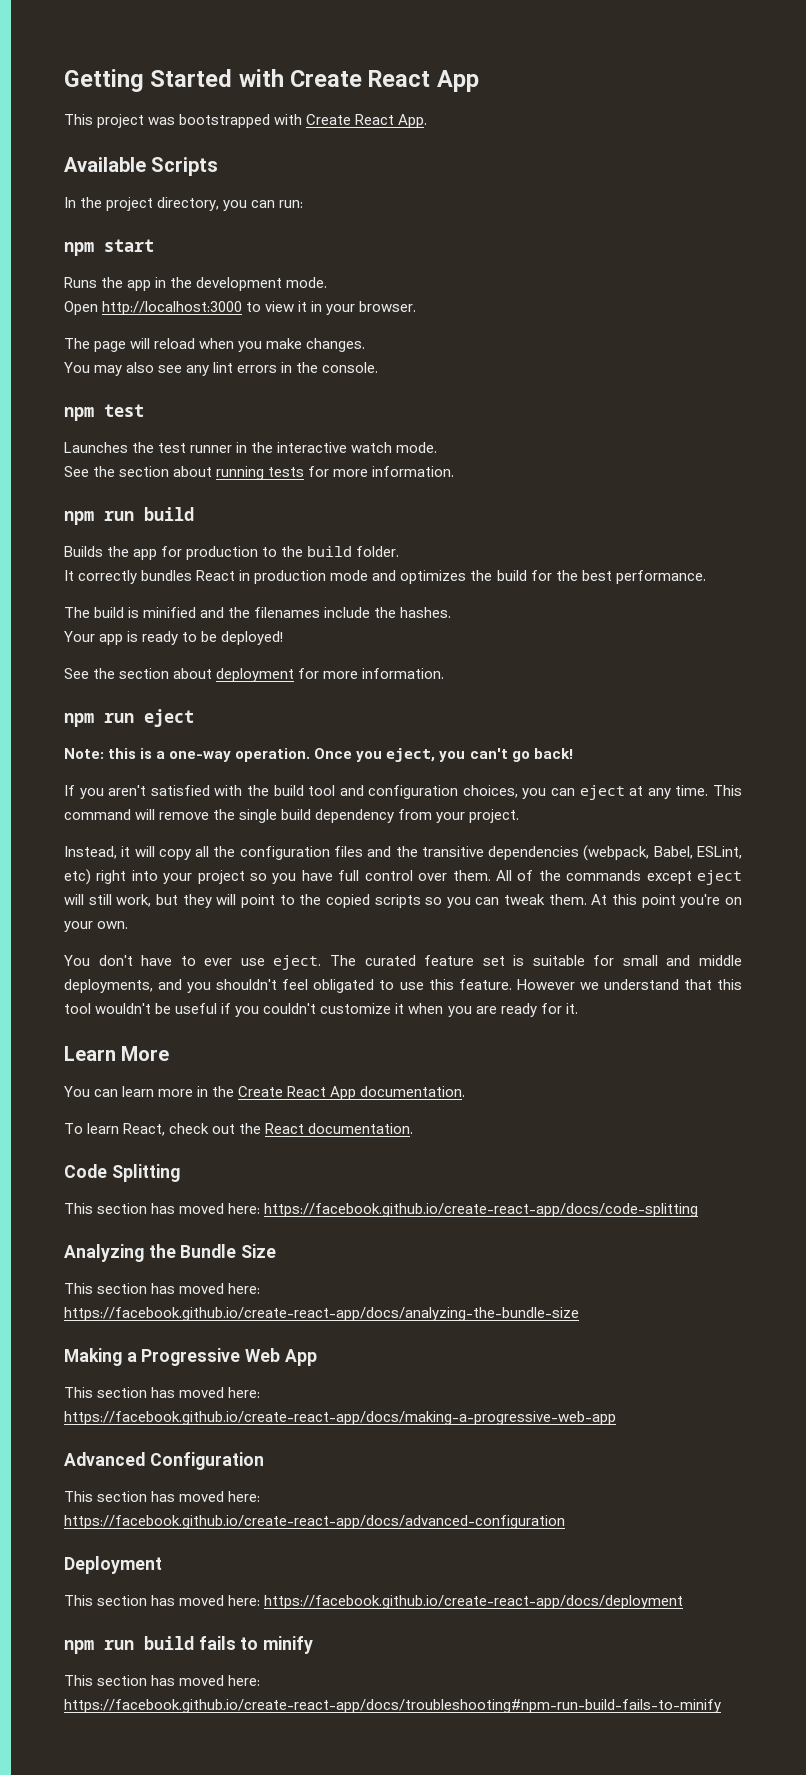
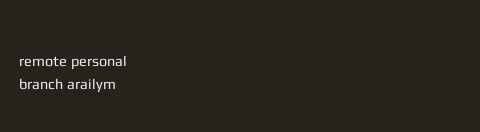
- Getting Started with Create React App
- This project was bootstrapped with Create React App.
- Available Scripts
- In the project directory, you can run:
- npm start
- Runs the app in the development mode.
- Open http://localhost:3000 to view it in your browser.
- The page will reload when you make changes.
- You may also see any lint errors in the console.
- npm test
- Launches the test runner in the interactive watch mode.
- See the section about running tests for more information.
- npm run build
- Builds the app for production to the build folder.
- It correctly bundles React in production mode and optimizes the build for the best performance.
- The build is minified and the filenames include the hashes.
- Your app is ready to be deployed!
- See the section about deployment for more information.
- npm run eject
- Note: this is a one-way operation. Once you eject, you can't go back!
- If you aren't satisfied with the build tool and configuration choices, you can eject at any time. This command will remove the single build dependency from your project.
- Instead, it will copy all the configuration files and the transitive dependencies (webpack, Babel, ESLint, etc) right into your project so you have full control over them. All of the commands except eject will still work, but they will point to the copied scripts so you can tweak them. At this point you're on your own.
- You don't have to ever use eject. The curated feature set is suitable for small and middle deployments, and you shouldn't feel obligated to use this feature. However we understand that this tool wouldn't be useful if you couldn't customize it when you are ready for it.
- Learn More
- You can learn more in the Create React App documentation.
- To learn React, check out the React documentation.
- Code Splitting
- This section has moved here: https://facebook.github.io/create-react-app/docs/code-splitting
- Analyzing the Bundle Size
- This section has moved here: https://facebook.github.io/create-react-app/docs/analyzing-the-bundle-size
- Making a Progressive Web App
- This section has moved here: https://facebook.github.io/create-react-app/docs/making-a-progressive-web-app
- Advanced Configuration
- This section has moved here: https://facebook.github.io/create-react-app/docs/advanced-configuration
- Deployment
- This section has moved here: https://facebook.github.io/create-react-app/docs/deployment
- npm run build fails to minify
- This section has moved here: https://facebook.github.io/create-react-app/docs/troubleshooting#npm-run-build-fails-to-minify
+ remote personal
+ branch arailym

